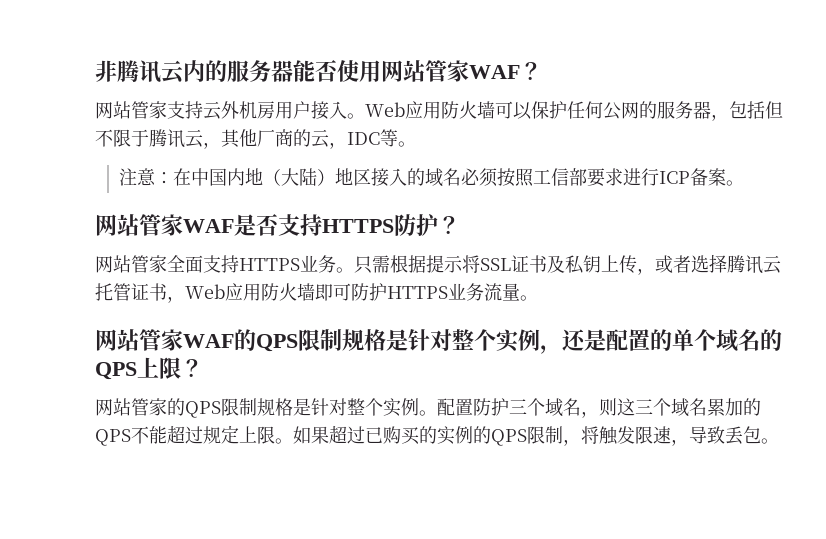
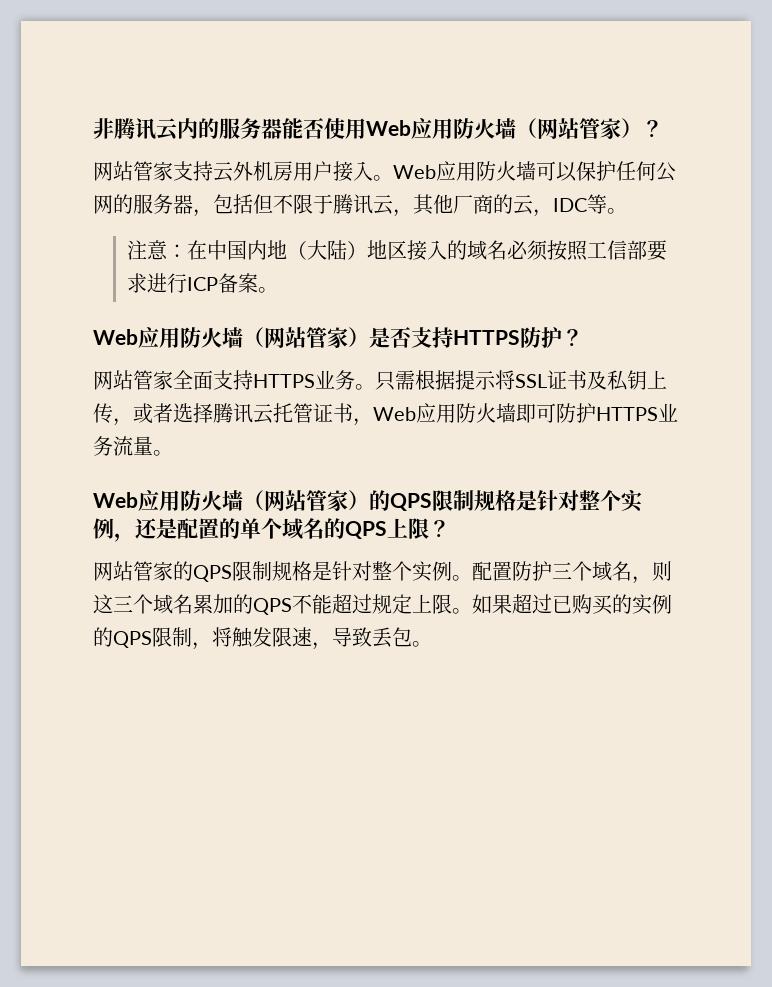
- 非腾讯云内的服务器能否使用网站管家WAF？
+ 非腾讯云内的服务器能否使用Web应用防火墙（网站管家）？
- 网站管家WAF是否支持HTTPS防护？
+ Web应用防火墙（网站管家）是否支持HTTPS防护？
- 网站管家WAF的QPS限制规格是针对整个实例，还是配置的单个域名的QPS上限？
+ Web应用防火墙（网站管家）的QPS限制规格是针对整个实例，还是配置的单个域名的QPS上限？

